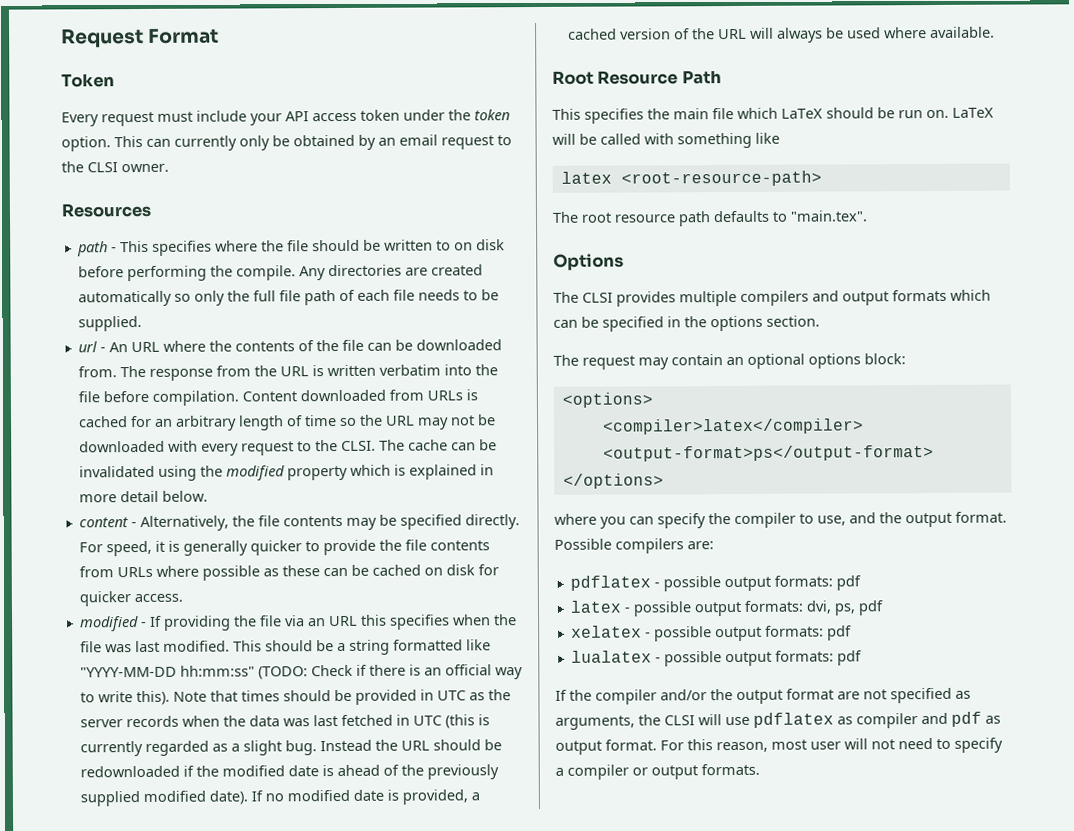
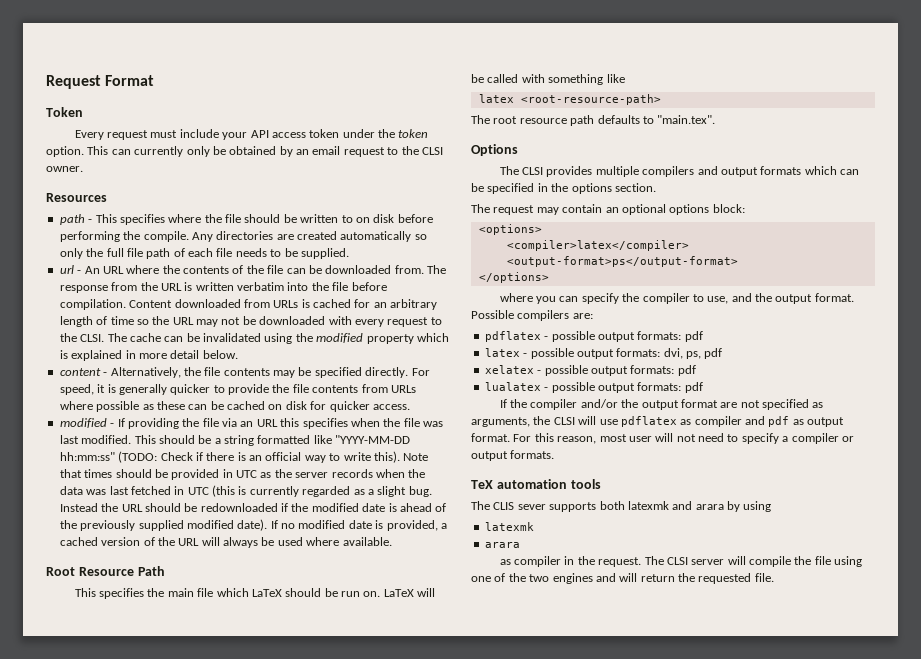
+ TeX automation tools
+ The CLIS sever supports both latexmk and arara by using
+ latexmk
+ arara
+ as compiler in the request. The CLSI server will compile the file using one of the two engines and will return the requested file.

